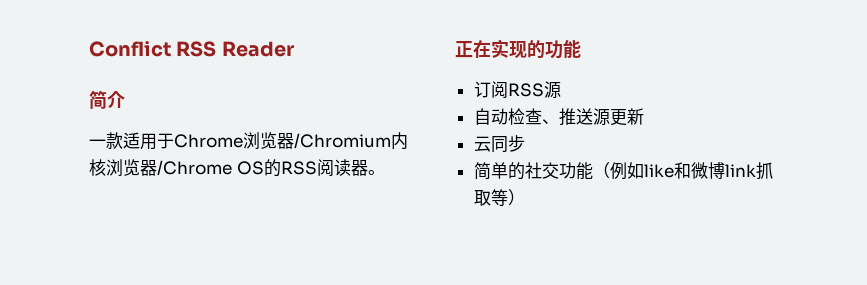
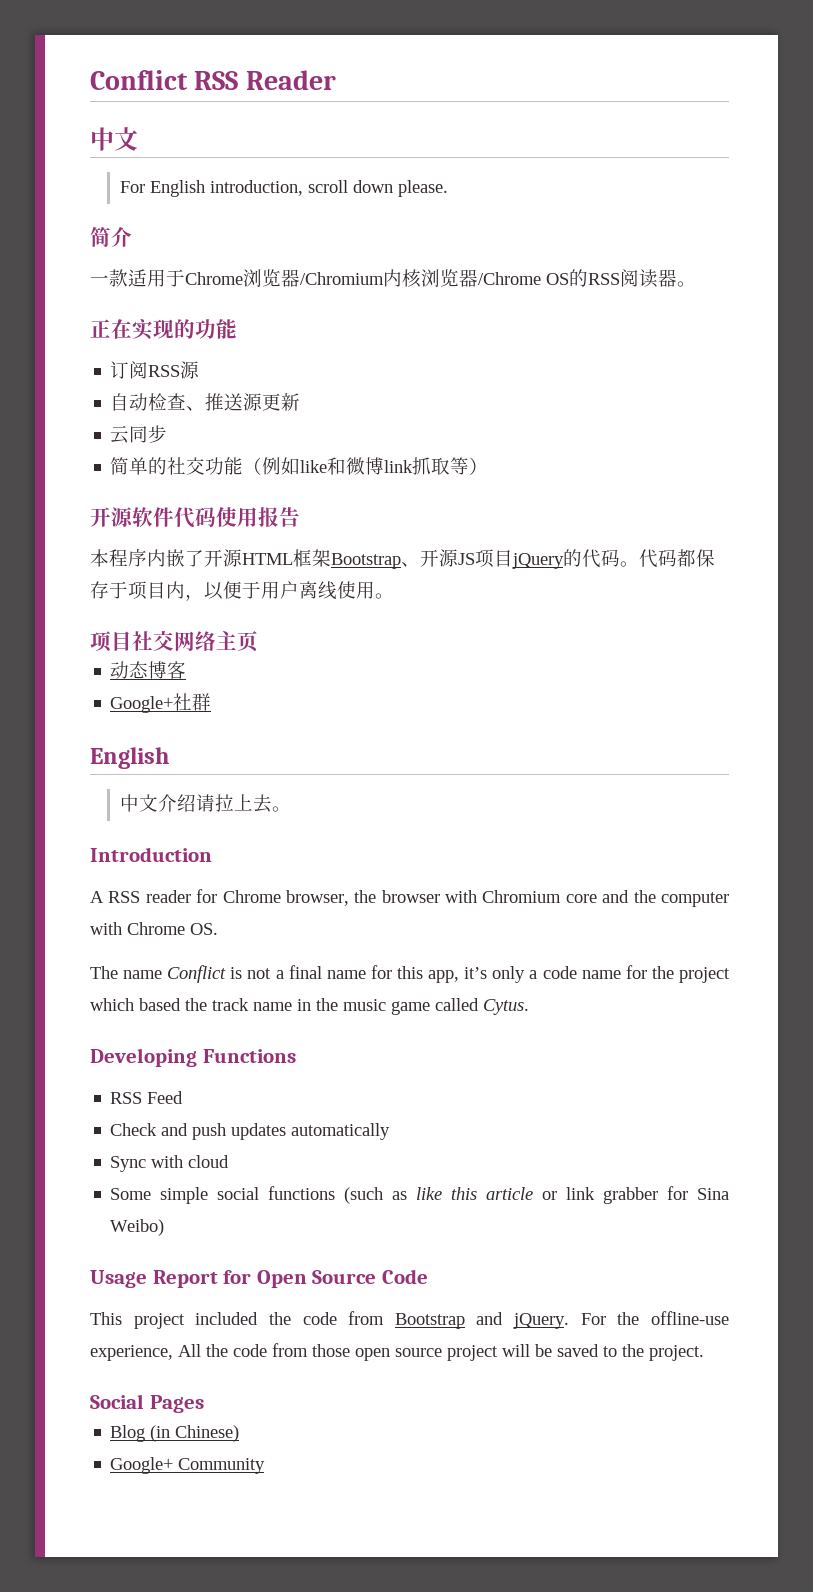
  Conflict RSS Reader
+ 中文
+ For English introduction, scroll down please.
+ 开源软件代码使用报告
+ 本程序内嵌了开源HTML框架Bootstrap、开源JS项目jQuery的代码。代码都保存于项目内，以便于用户离线使用。
+ 项目社交网络主页
+ 动态博客
+ Google+社群
+ English
+ 中文介绍请拉上去。
+ Introduction
+ A RSS reader for Chrome browser, the browser with Chromium core and the computer with Chrome OS.
+ The name Conflict is not a final name for this app, it’s only a code name for the project which based the track name in the music game called Cytus.
+ Developing Functions
+ RSS Feed
+ Check and push updates automatically
+ Sync with cloud
+ Some simple social functions (such as like this article or link grabber for Sina Weibo)
+ Usage Report for Open Source Code
+ This project included the code from Bootstrap and jQuery. For the offline-use experience, All the code from those open source project will be saved to the project.
+ Social Pages
+ Blog (in Chinese)
+ Google+ Community

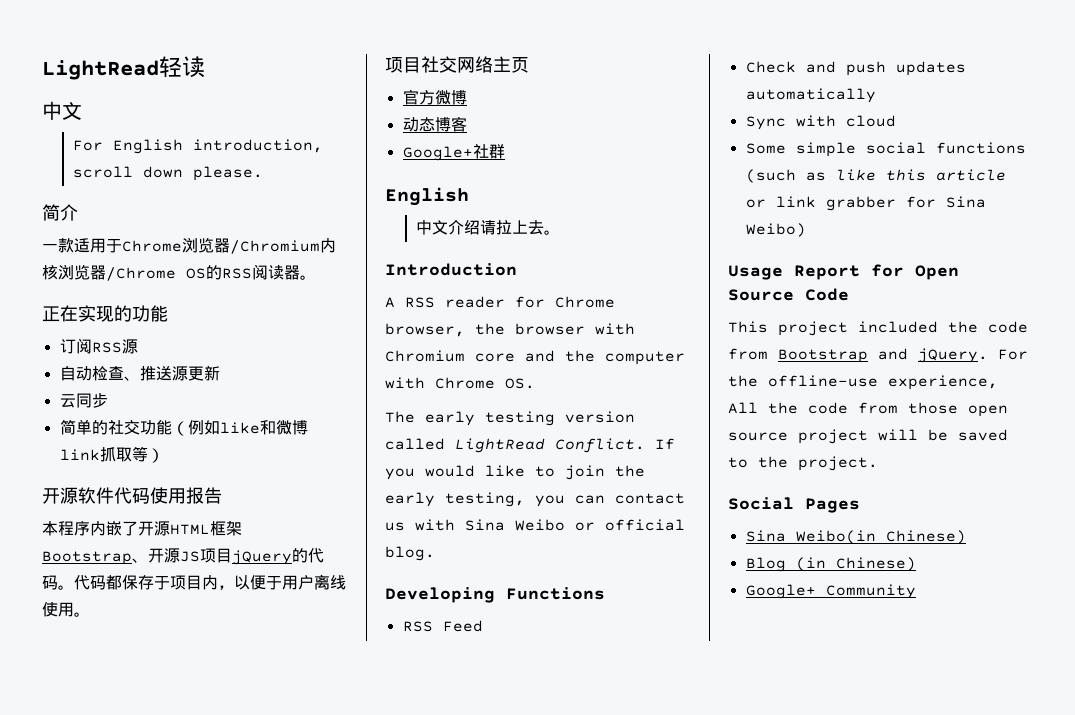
- Conflict RSS Reader
+ LightRead轻读
+ 官方微博
- The name Conflict is not a final name for this app, it’s only a code name for the project which based the track name in the music game called Cytus.
+ The early testing version called LightRead Conflict. If you would like to join the early testing, you can contact us with Sina Weibo or official blog.
+ Sina Weibo(in Chinese)

